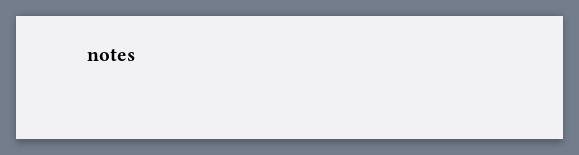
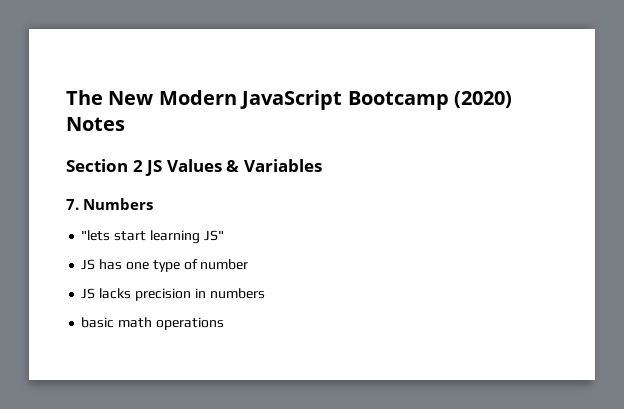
- notes
+ The New Modern JavaScript Bootcamp (2020) Notes
+ Section 2 JS Values & Variables
+ 7. Numbers
+ "lets start learning JS"
+ JS has one type of number
+ JS lacks precision in numbers
+ basic math operations

